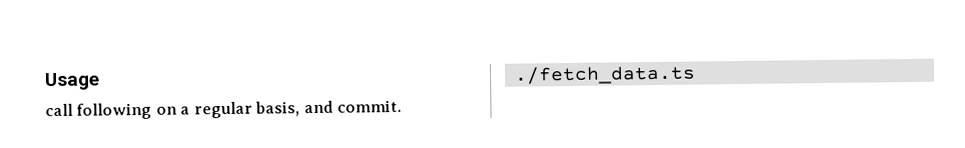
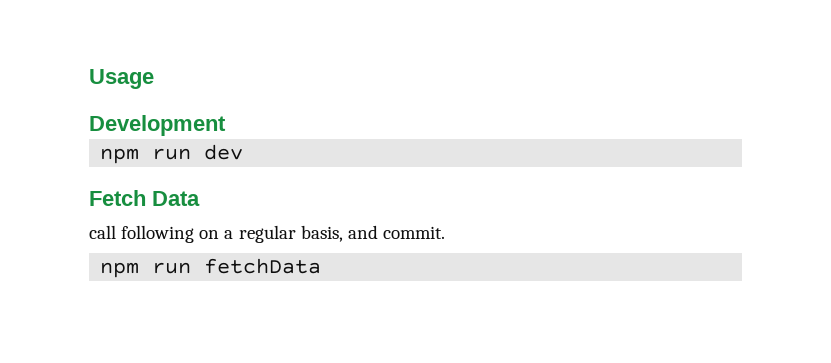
+ Development
+ npm run dev
+ Fetch Data
- ./fetch_data.ts
+ npm run fetchData

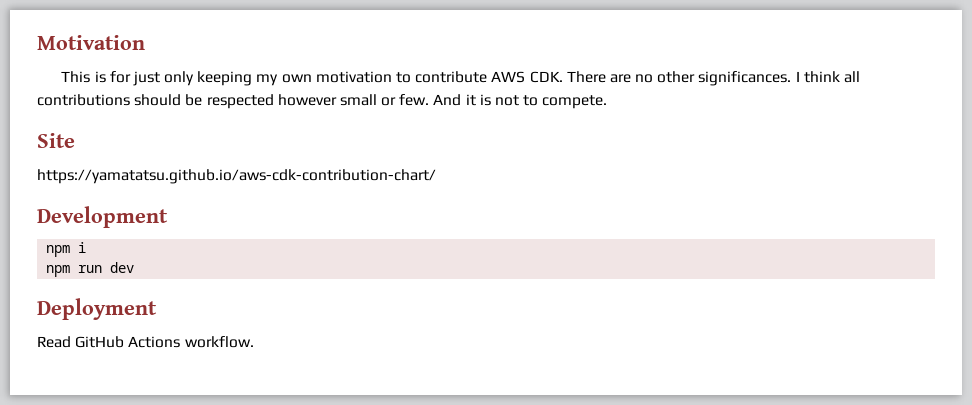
- Usage
+ Motivation
+ This is for just only keeping my own motivation to contribute AWS CDK. There are no other significances. I think all contributions should be respected however small or few. And it is not to compete.
+ Site
+ https://yamatatsu.github.io/aws-cdk-contribution-chart/
+ npm i
- Fetch Data
- call following on a regular basis, and commit.
- npm run fetchData
+ Deployment
+ Read GitHub Actions workflow.

